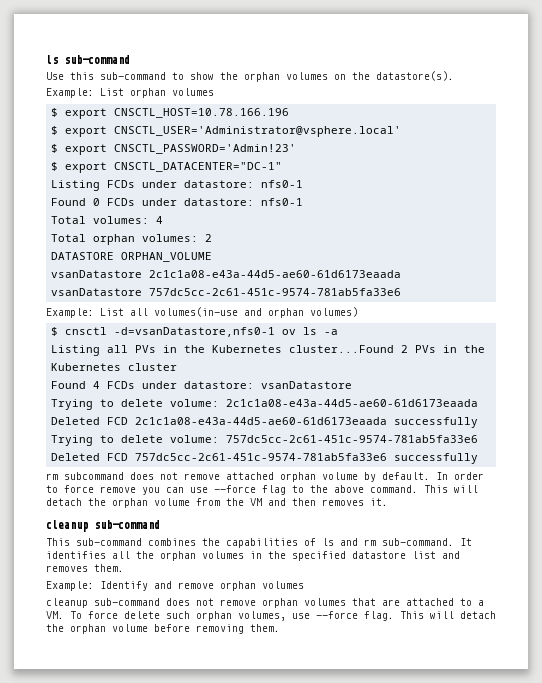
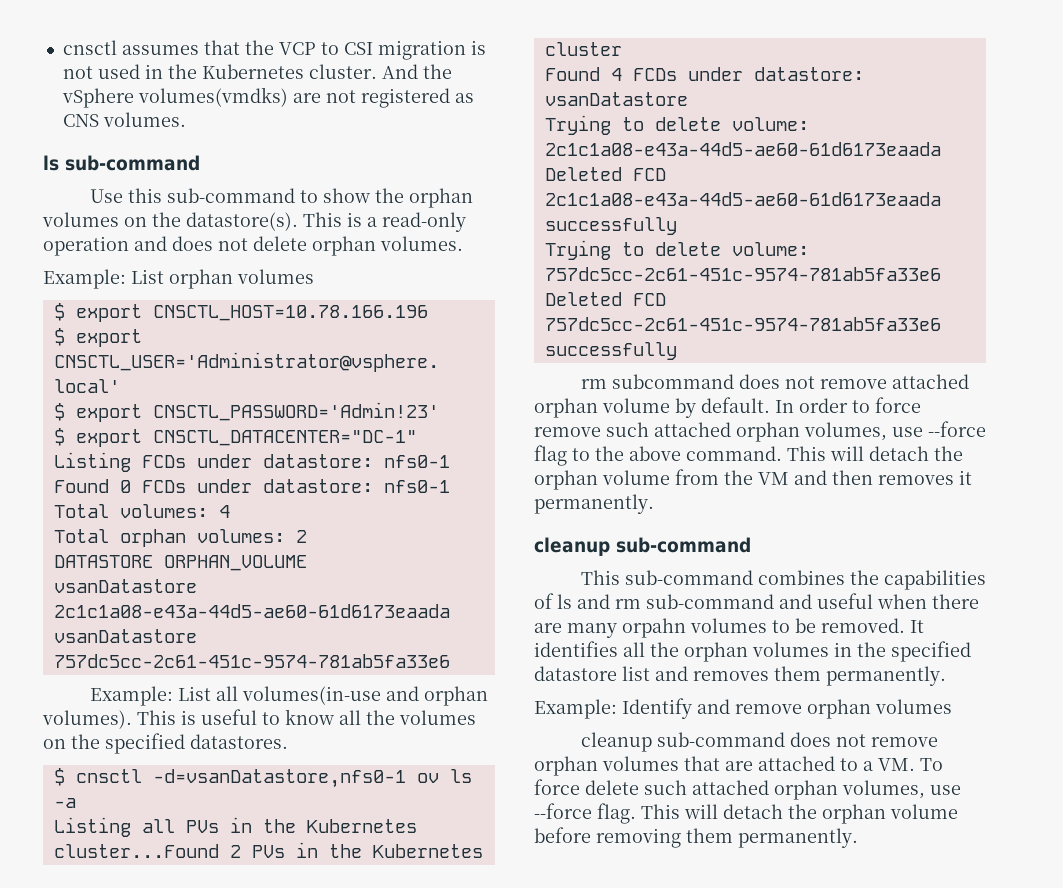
+ cnsctl assumes that the VCP to CSI migration is not used in the Kubernetes cluster. And the vSphere volumes(vmdks) are not registered as CNS volumes.
+ This is a read-only operation and does not delete orphan volumes.
- Example: List all volumes(in-use and orphan volumes)
+ Example: List all volumes(in-use and orphan volumes). This is useful to know all the volumes on the specified datastores.
- In order to force remove you can use --force flag to the above command.
+ In order to force remove such attached orphan volumes, use --force flag to the above command.
- This will detach the orphan volume from the VM and then removes it.
+ This will detach the orphan volume from the VM and then removes it permanently.
- This sub-command combines the capabilities of ls and rm sub-command.
+ This sub-command combines the capabilities of ls and rm sub-command and useful when there are many orpahn volumes to be removed.
- It identifies all the orphan volumes in the specified datastore list and removes them.
+ It identifies all the orphan volumes in the specified datastore list and removes them permanently.
- cleanup sub-command does not remove orphan volumes that are attached to a VM. To force delete such orphan volumes, use --force flag.
+ cleanup sub-command does not remove orphan volumes that are attached to a VM. To force delete such attached orphan volumes, use --force flag.
- This will detach the orphan volume before removing them.
+ This will detach the orphan volume before removing them permanently.

